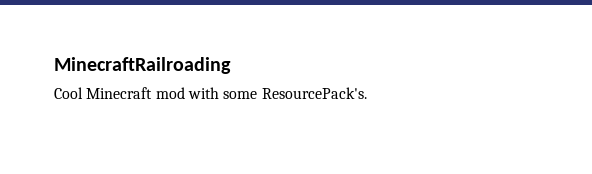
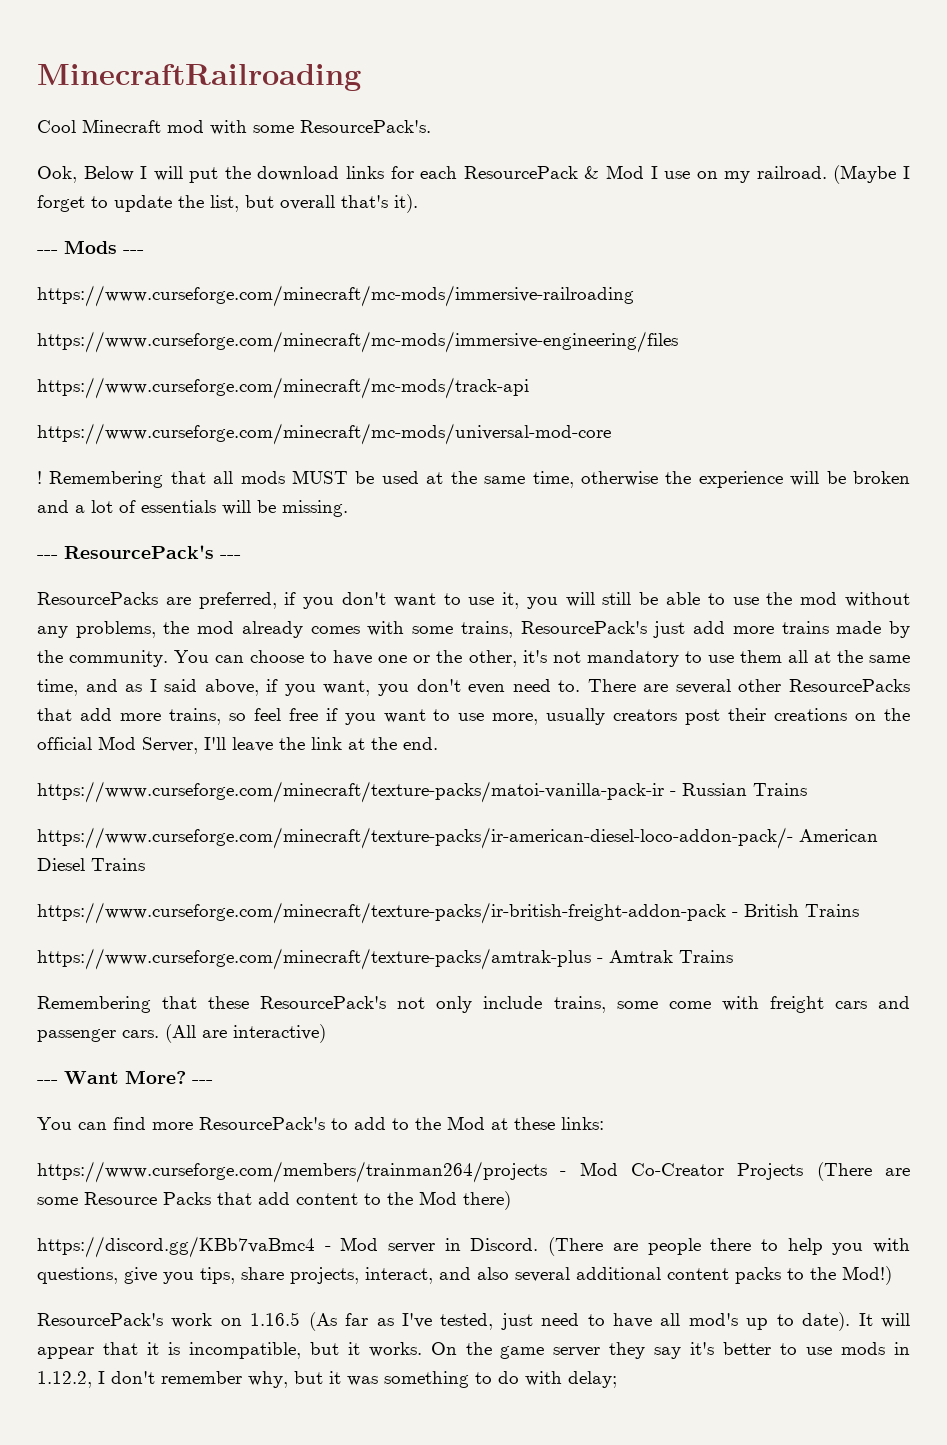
+ Ook, Below I will put the download links for each ResourcePack & Mod I use on my railroad. (Maybe I forget to update the list, but overall that's it).
+ --- Mods ---
+ https://www.curseforge.com/minecraft/mc-mods/immersive-railroading
+ https://www.curseforge.com/minecraft/mc-mods/immersive-engineering/files
+ https://www.curseforge.com/minecraft/mc-mods/track-api
+ https://www.curseforge.com/minecraft/mc-mods/universal-mod-core
+ ! Remembering that all mods MUST be used at the same time, otherwise the experience will be broken and a lot of essentials will be missing.
+ --- ResourcePack's ---
+ ResourcePacks are preferred, if you don't want to use it, you will still be able to use the mod without any problems, the mod already comes with some trains, ResourcePack's just add more trains made by the community. You can choose to have one or the other, it's not mandatory to use them all at the same time, and as I said above, if you want, you don't even need to. There are several other ResourcePacks that add more trains, so feel free if you want to use more, usually creators post their creations on the official Mod Server, I'll leave the link at the end.
+ https://www.curseforge.com/minecraft/texture-packs/matoi-vanilla-pack-ir - Russian Trains
+ https://www.curseforge.com/minecraft/texture-packs/ir-american-diesel-loco-addon-pack/- American Diesel Trains
+ https://www.curseforge.com/minecraft/texture-packs/ir-british-freight-addon-pack - British Trains
+ https://www.curseforge.com/minecraft/texture-packs/amtrak-plus - Amtrak Trains
+ Remembering that these ResourcePack's not only include trains, some come with freight cars and passenger cars. (All are interactive)
+ --- Want More? ---
+ You can find more ResourcePack's to add to the Mod at these links:
+ https://www.curseforge.com/members/trainman264/projects - Mod Co-Creator Projects (There are some Resource Packs that add content to the Mod there)
+ https://discord.gg/KBb7vaBmc4 - Mod server in Discord. (There are people there to help you with questions, give you tips, share projects, interact, and also several additional content packs to the Mod!)
+ ResourcePack's work on 1.16.5 (As far as I've tested, just need to have all mod's up to date). It will appear that it is incompatible, but it works. On the game server they say it's better to use mods in 1.12.2, I don't remember why, but it was something to do with delay;

